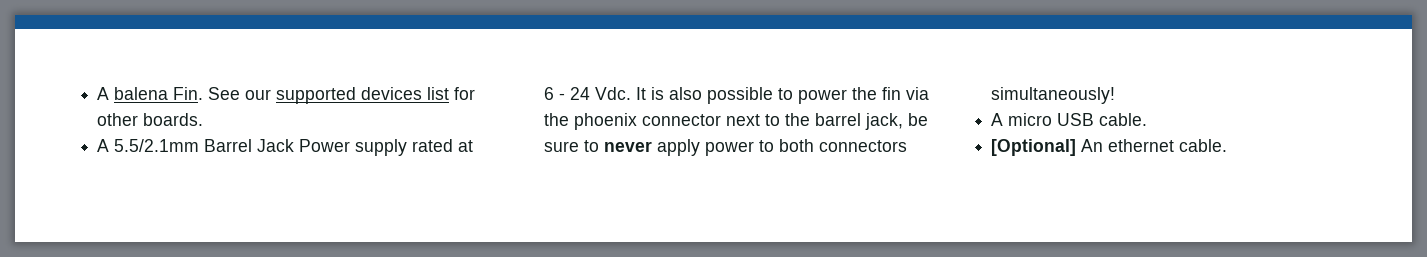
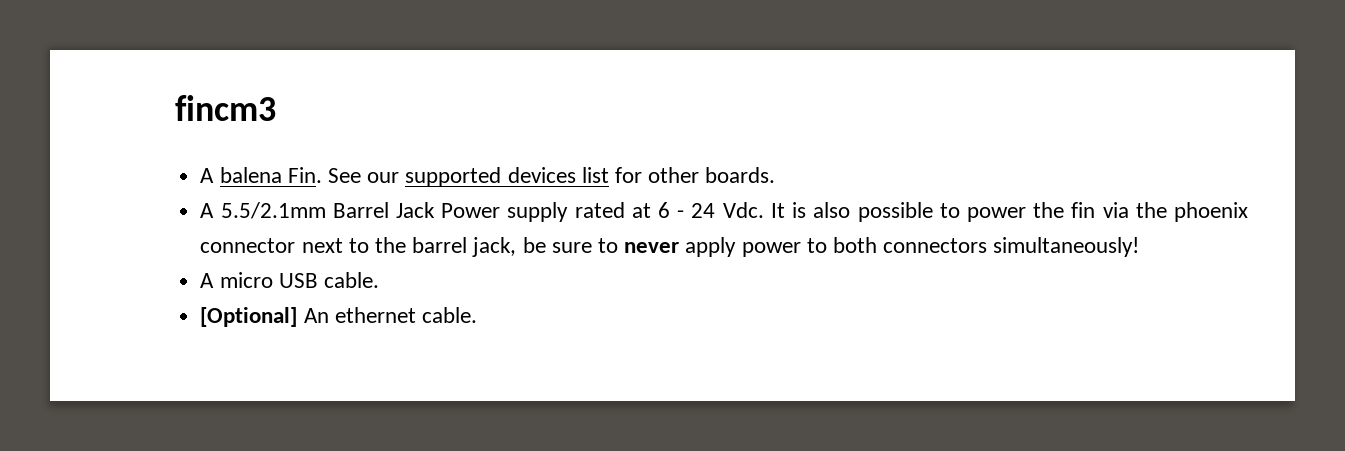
+ fincm3

